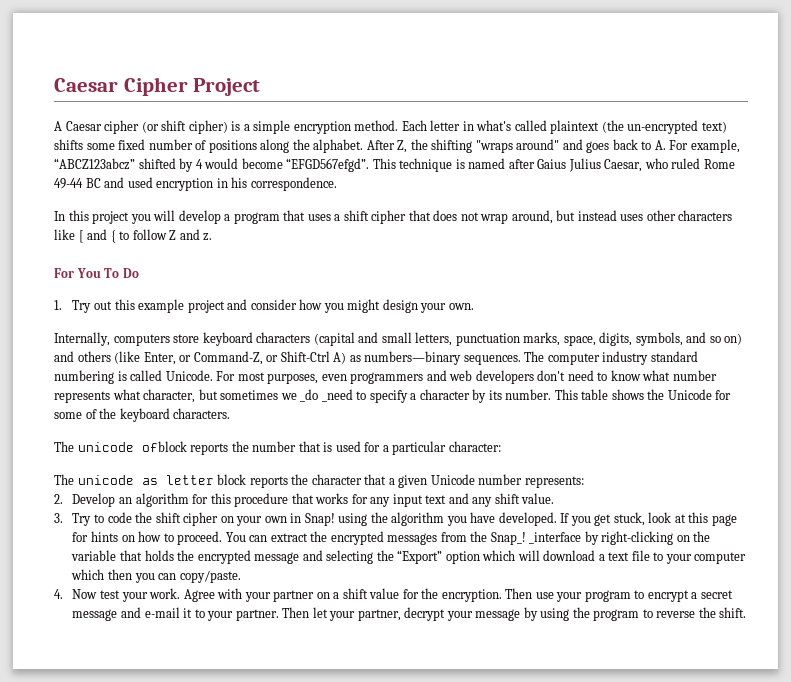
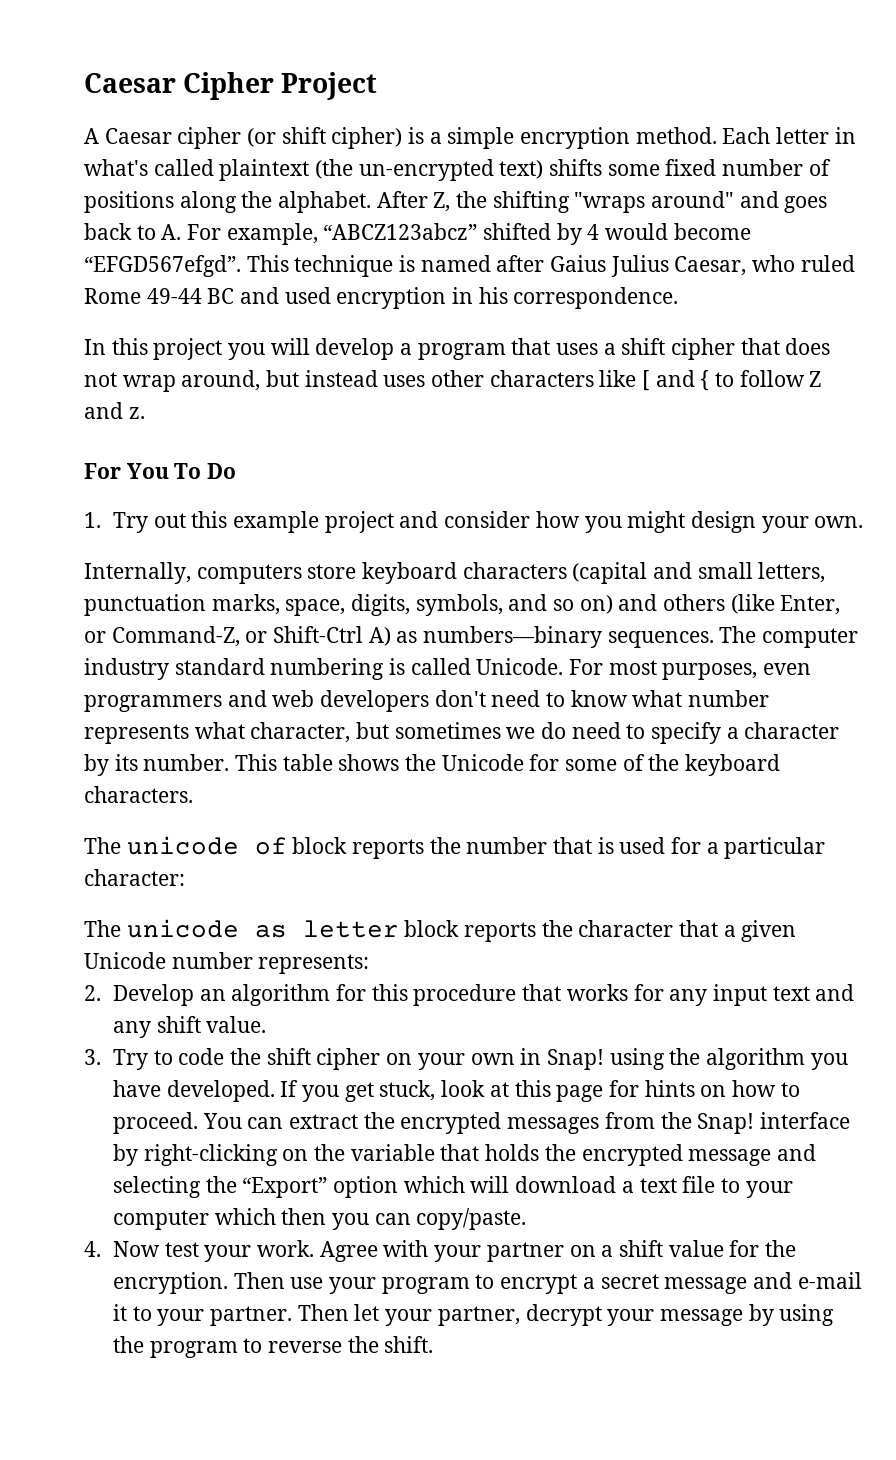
- For most purposes, even programmers and web developers don't need to know what number represents what character, but sometimes we _do _need to specify a character by its number.
+ For most purposes, even programmers and web developers don't need to know what number represents what character, but sometimes we do need to specify a character by its number.
- The unicode ofblock reports the number that is used for a particular character:
+ The unicode of block reports the number that is used for a particular character:
- You can extract the encrypted messages from the Snap_! _interface by right-clicking on the variable that holds the encrypted message and selecting the “Export” option which will download a text file to your computer which then you can copy/paste.
+ You can extract the encrypted messages from the Snap! interface by right-clicking on the variable that holds the encrypted message and selecting the “Export” option which will download a text file to your computer which then you can copy/paste.

